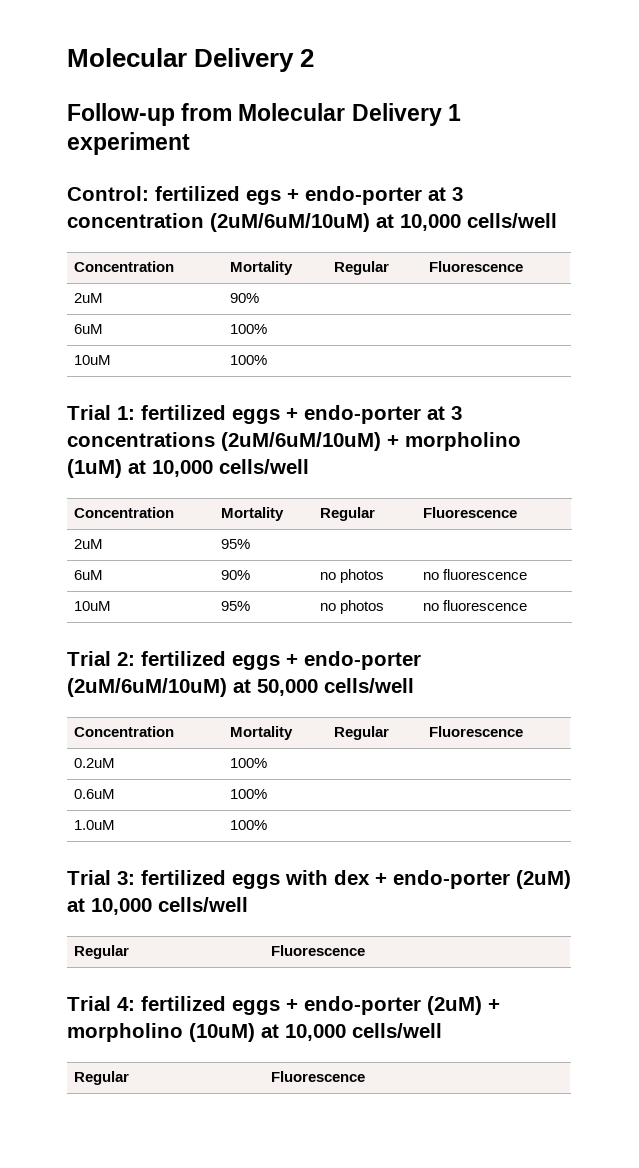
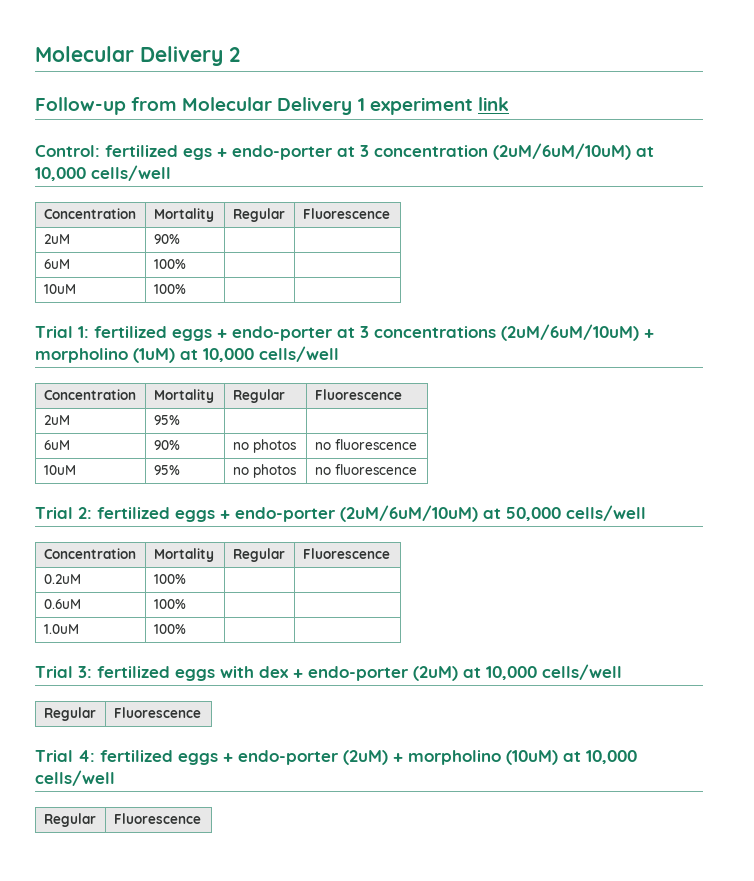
- Follow-up from Molecular Delivery 1 experiment
+ Follow-up from Molecular Delivery 1 experiment link

